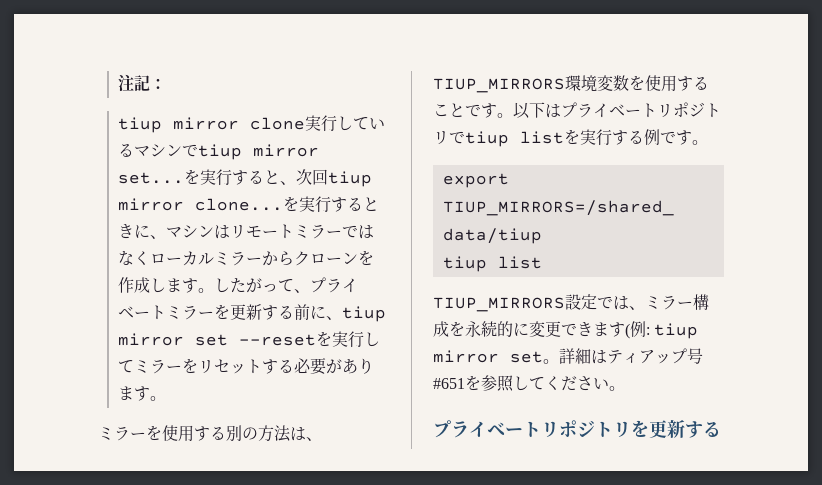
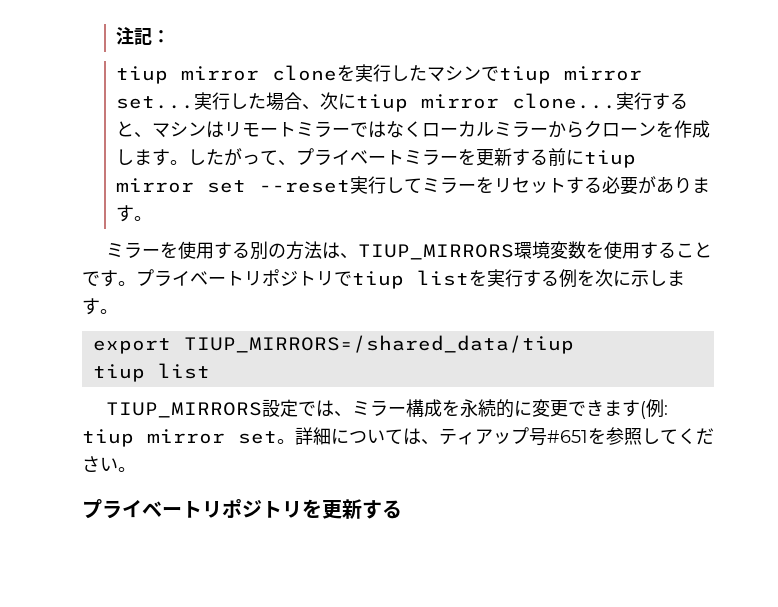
- tiup mirror clone実行しているマシンでtiup mirror set...
+ tiup mirror cloneを実行したマシンでtiup mirror set...
- を実行すると、次回tiup mirror clone...を実行するときに、マシンはリモートミラーではなくローカルミラーからクローンを作成します。
+ 実行した場合、次にtiup mirror clone...実行すると、マシンはリモートミラーではなくローカルミラーからクローンを作成します。
- したがって、プライベートミラーを更新する前に、tiup mirror set --resetを実行してミラーをリセットする必要があります。
+ したがって、プライベートミラーを更新する前にtiup mirror set --reset実行してミラーをリセットする必要があります。
- 以下はプライベートリポジトリでtiup listを実行する例です。
+ プライベートリポジトリでtiup listを実行する例を次に示します。
- 詳細はティアップ号#651を参照してください。
+ 詳細については、ティアップ号#651を参照してください。

